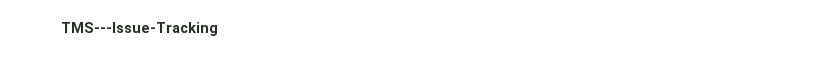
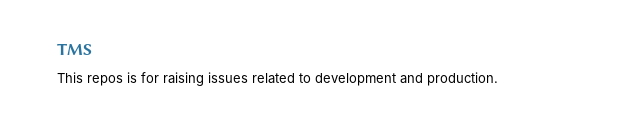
- TMS---Issue-Tracking
+ TMS
+ This repos is for raising issues related to development and production.

